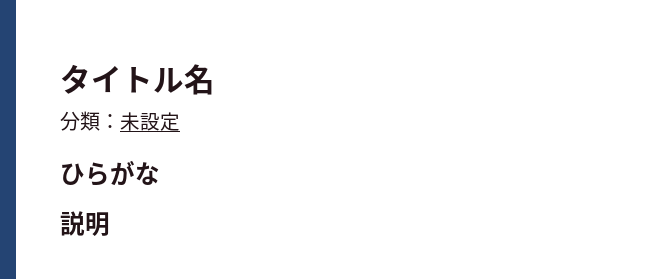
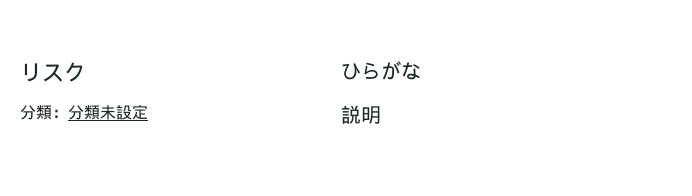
- タイトル名
+ リスク
- 分類：未設定
+ 分類：分類未設定

